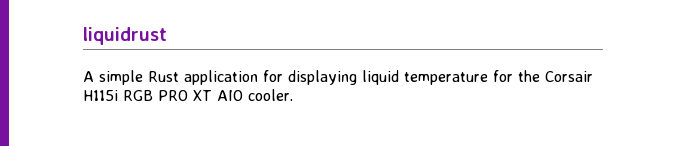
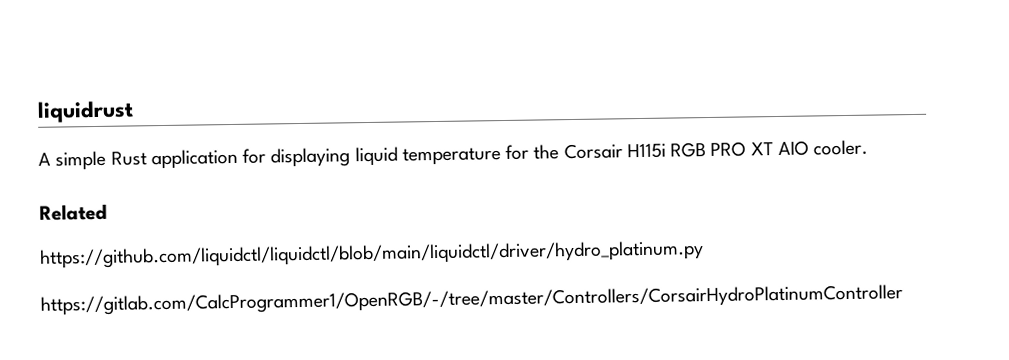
+ Related
+ https://github.com/liquidctl/liquidctl/blob/main/liquidctl/driver/hydro_platinum.py
+ https://gitlab.com/CalcProgrammer1/OpenRGB/-/tree/master/Controllers/CorsairHydroPlatinumController

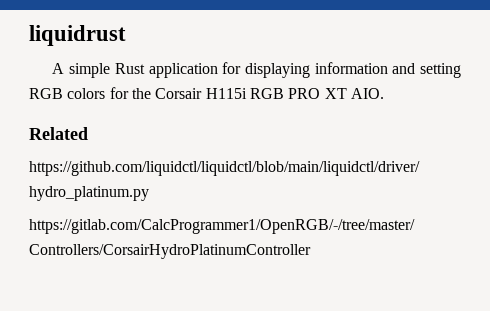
- A simple Rust application for displaying liquid temperature for the Corsair H115i RGB PRO XT AIO cooler.
+ A simple Rust application for displaying information and setting RGB colors for the Corsair H115i RGB PRO XT AIO.

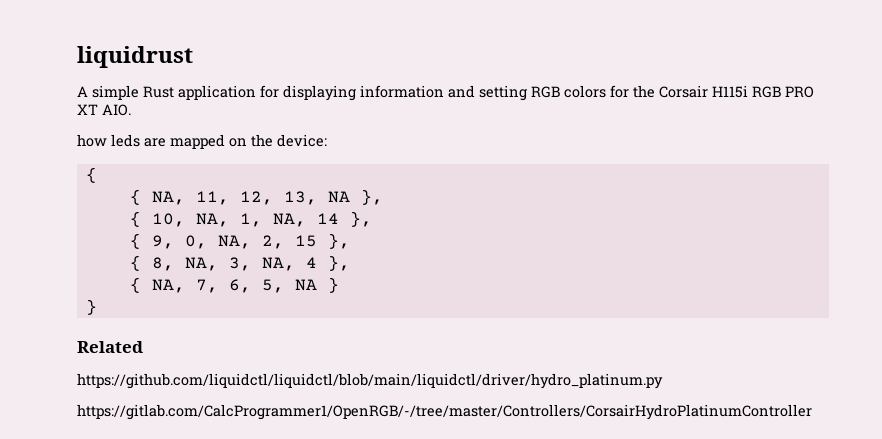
+ how leds are mapped on the device:
+ {
+ { NA, 11, 12, 13, NA },
+ { 10, NA, 1, NA, 14 },
+ { 9, 0, NA, 2, 15 },
+ { 8, NA, 3, NA, 4 },
+ { NA, 7, 6, 5, NA }
+ }

